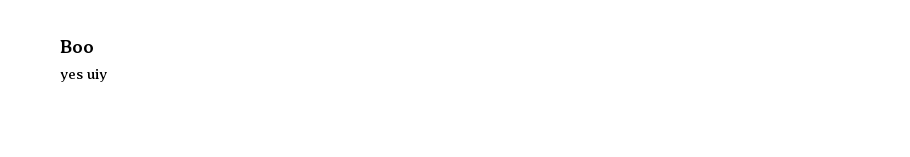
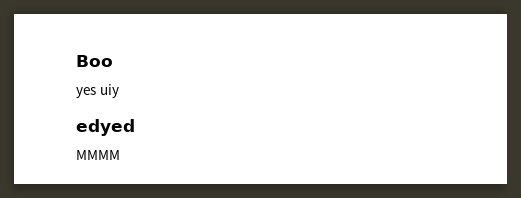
+ edyed
+ MMMM

